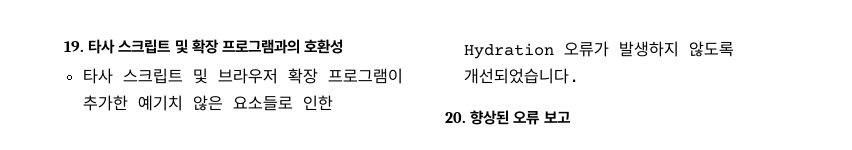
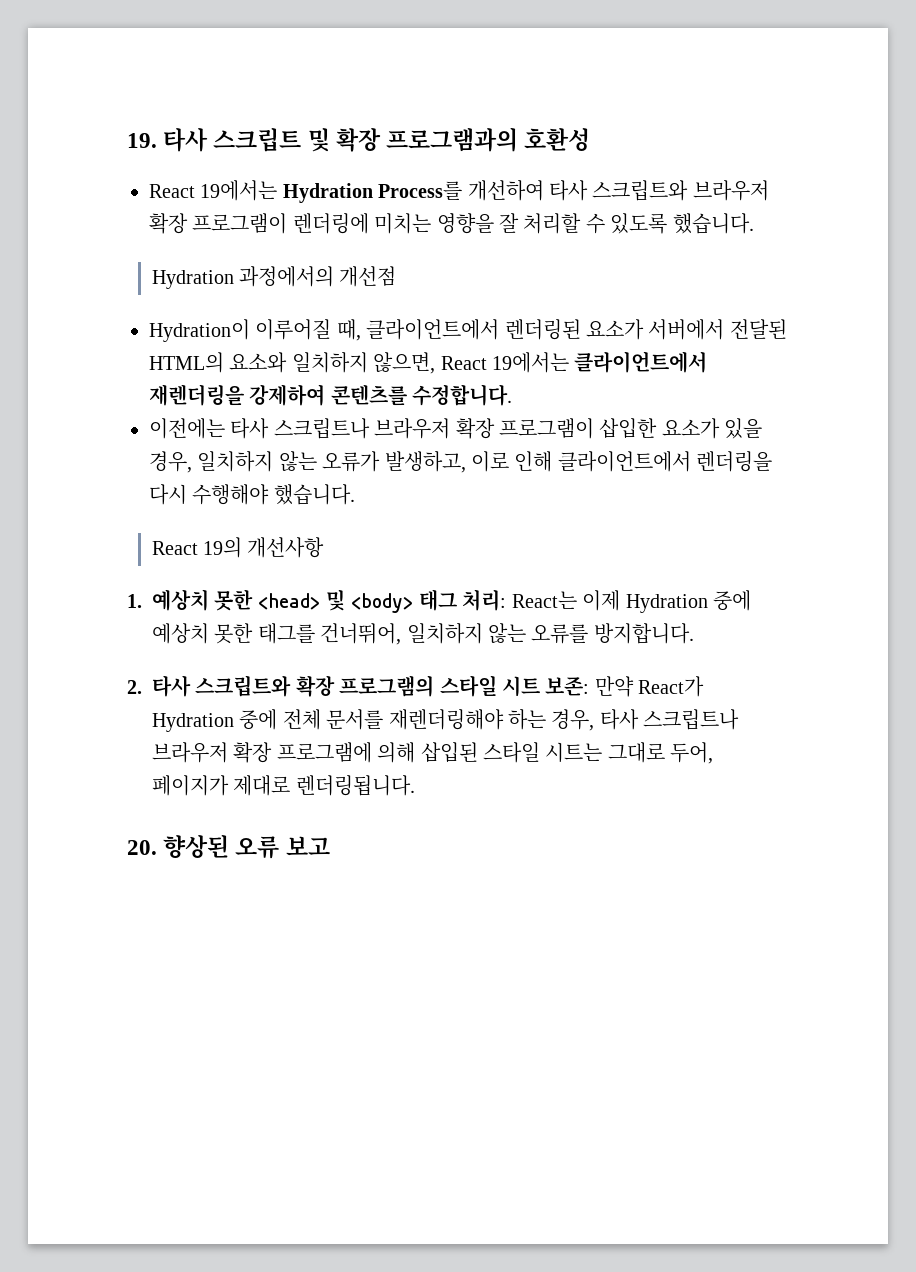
- 타사 스크립트 및 브라우저 확장 프로그램이 추가한 예기치 않은 요소들로 인한 Hydration 오류가 발생하지 않도록 개선되었습니다.
+ React 19에서는 Hydration Process를 개선하여 타사 스크립트와 브라우저 확장 프로그램이 렌더링에 미치는 영향을 잘 처리할 수 있도록 했습니다.
+ Hydration 과정에서의 개선점
+ Hydration이 이루어질 때, 클라이언트에서 렌더링된 요소가 서버에서 전달된 HTML의 요소와 일치하지 않으면, React 19에서는 클라이언트에서 재렌더링을 강제하여 콘텐츠를 수정합니다.
+ 이전에는 타사 스크립트나 브라우저 확장 프로그램이 삽입한 요소가 있을 경우, 일치하지 않는 오류가 발생하고, 이로 인해 클라이언트에서 렌더링을 다시 수행해야 했습니다.
+ React 19의 개선사항
+ 1. 예상치 못한 <head> 및 <body> 태그 처리: React는 이제 Hydration 중에 예상치 못한 태그를 건너뛰어, 일치하지 않는 오류를 방지합니다.
+ 2. 타사 스크립트와 확장 프로그램의 스타일 시트 보존: 만약 React가 Hydration 중에 전체 문서를 재렌더링해야 하는 경우, 타사 스크립트나 브라우저 확장 프로그램에 의해 삽입된 스타일 시트는 그대로 두어, 페이지가 제대로 렌더링됩니다.

